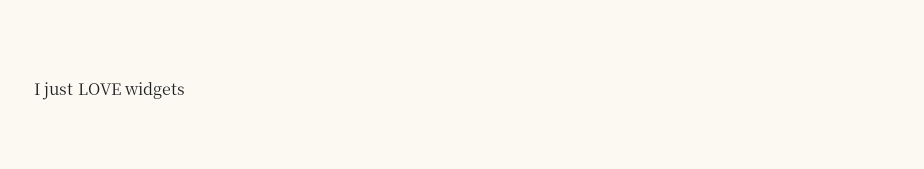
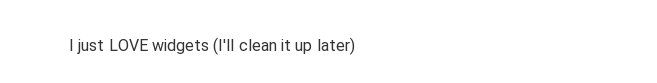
- I just LOVE widgets
+ I just LOVE widgets (I'll clean it up later)

